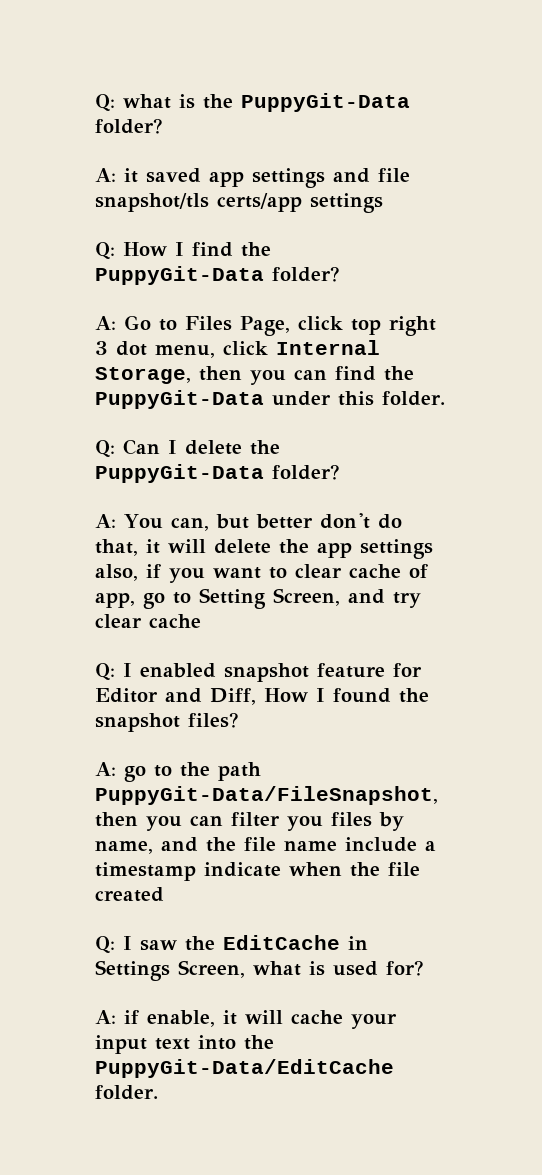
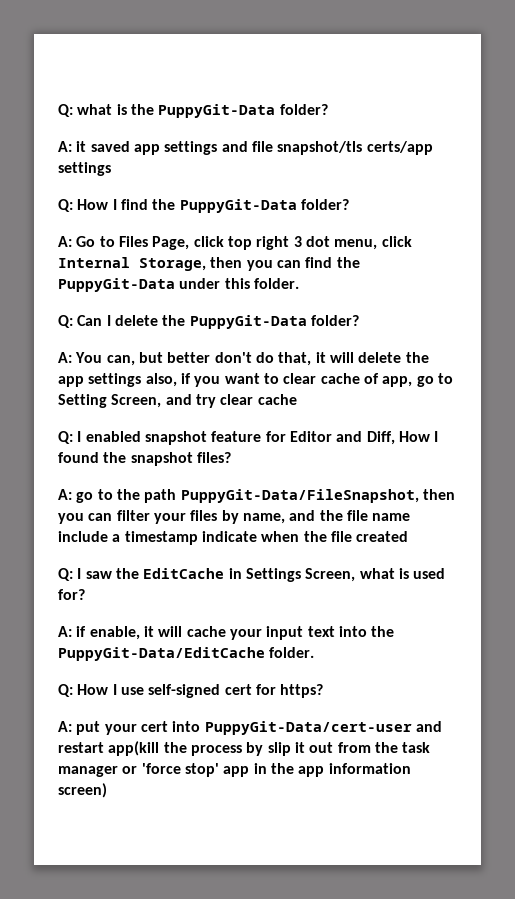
- A: go to the path PuppyGit-Data/FileSnapshot, then you can filter you files by name, and the file name include a timestamp indicate when the file created
+ A: go to the path PuppyGit-Data/FileSnapshot, then you can filter your files by name, and the file name include a timestamp indicate when the file created
+ Q: How I use self-signed cert for https?
+ A: put your cert into PuppyGit-Data/cert-user and restart app(kill the process by slip it out from the task manager or 'force stop' app in the app information screen)

